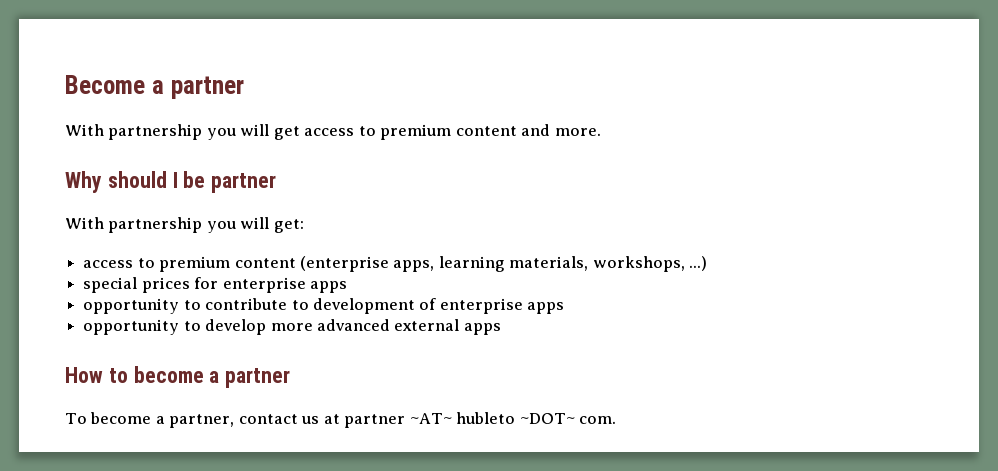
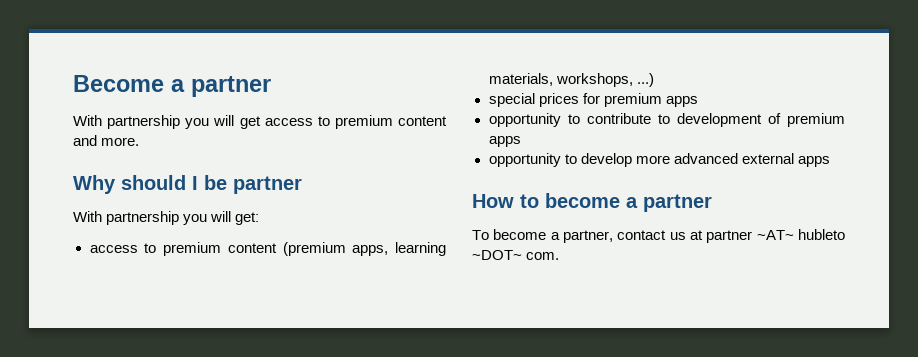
- access to premium content (enterprise apps, learning materials, workshops, ...)
+ access to premium content (premium apps, learning materials, workshops, ...)
- special prices for enterprise apps
+ special prices for premium apps
- opportunity to contribute to development of enterprise apps
+ opportunity to contribute to development of premium apps

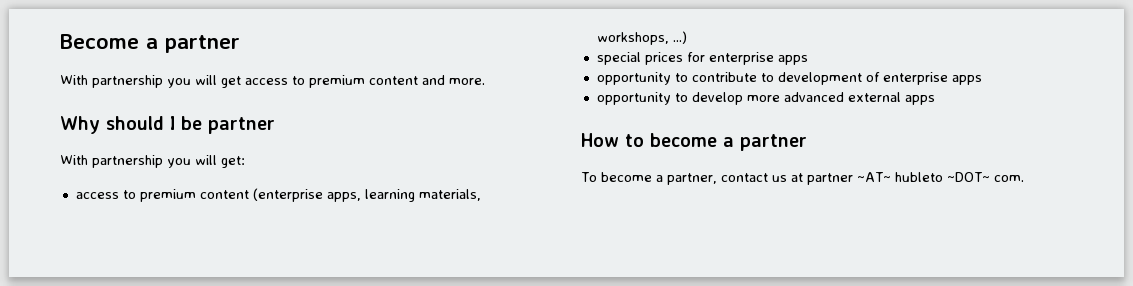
- access to premium content (premium apps, learning materials, workshops, ...)
+ access to premium content (enterprise apps, learning materials, workshops, ...)
- special prices for premium apps
+ special prices for enterprise apps
- opportunity to contribute to development of premium apps
+ opportunity to contribute to development of enterprise apps

